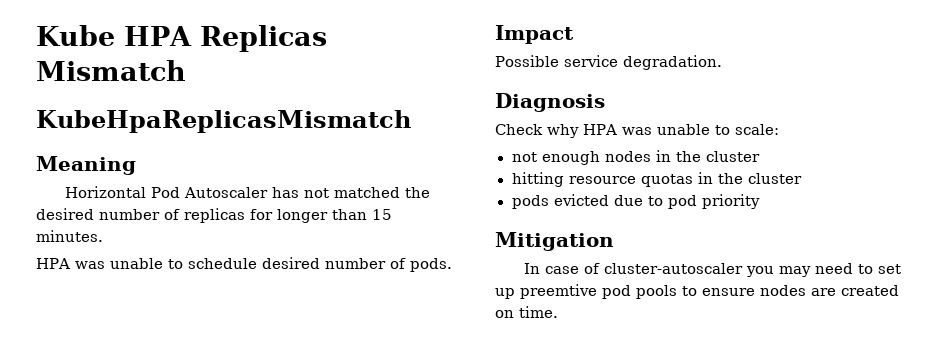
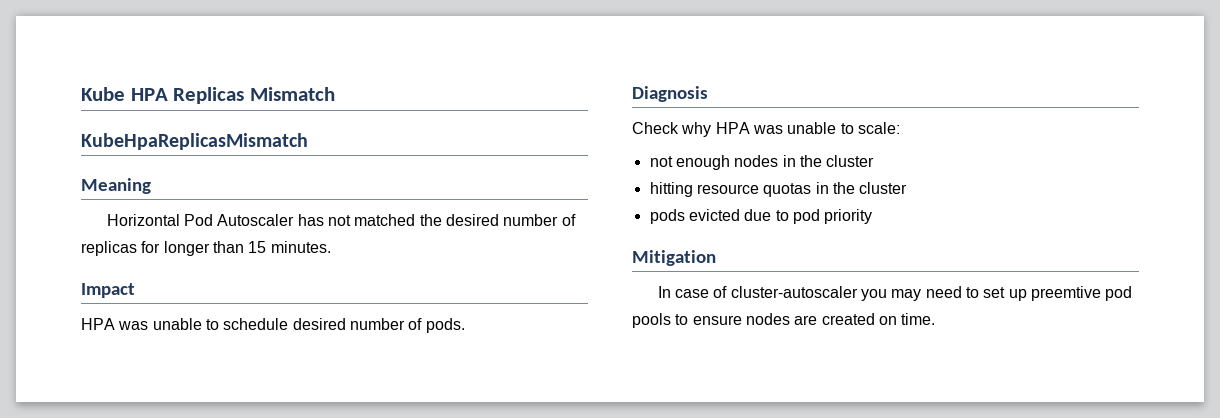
+ Impact
- Impact
- Possible service degradation.

